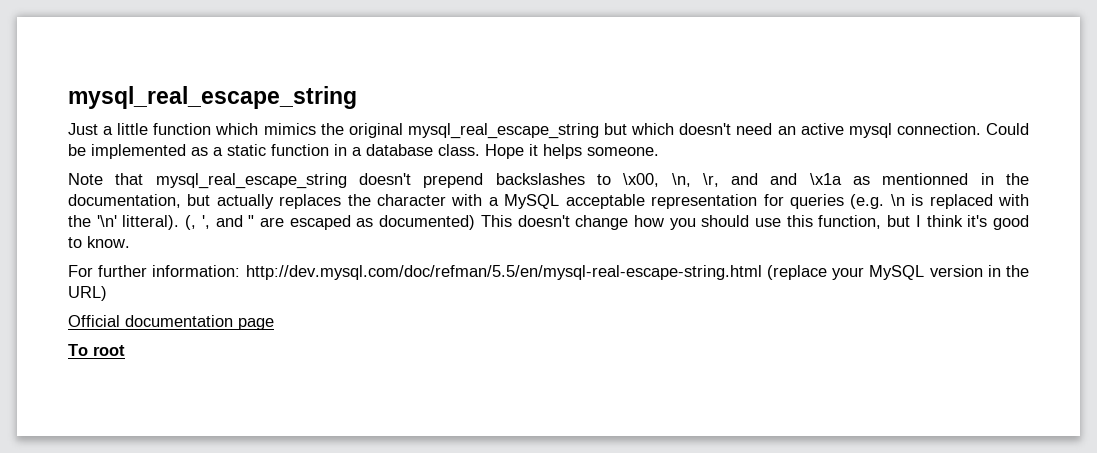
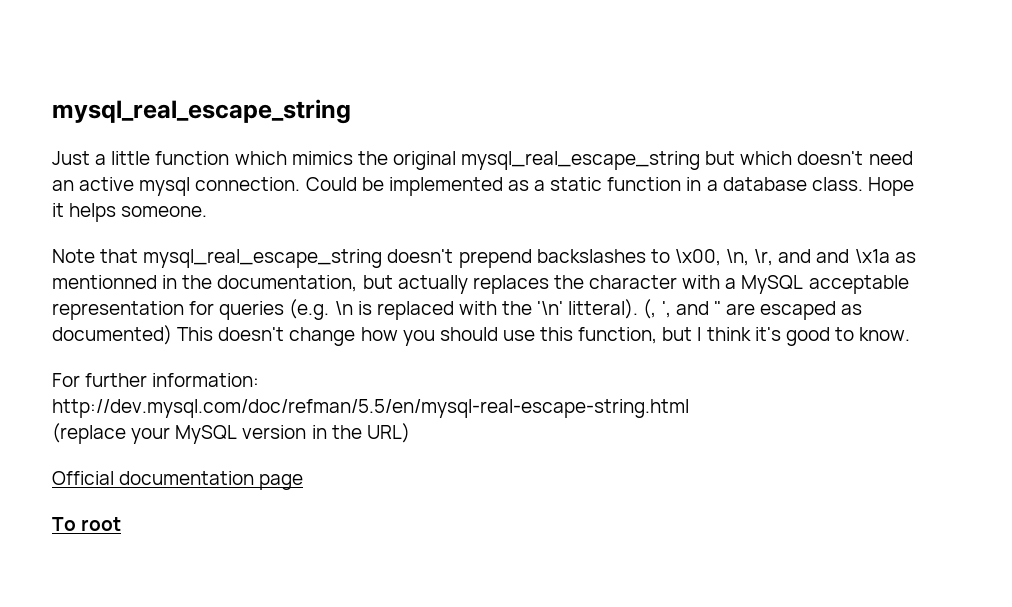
- For further information: http://dev.mysql.com/doc/refman/5.5/en/mysql-real-escape-string.html (replace your MySQL version in the URL)
+ For further information:
+ http://dev.mysql.com/doc/refman/5.5/en/mysql-real-escape-string.html
+ (replace your MySQL version in the URL)

